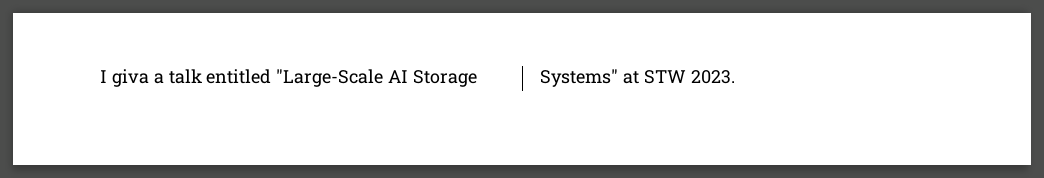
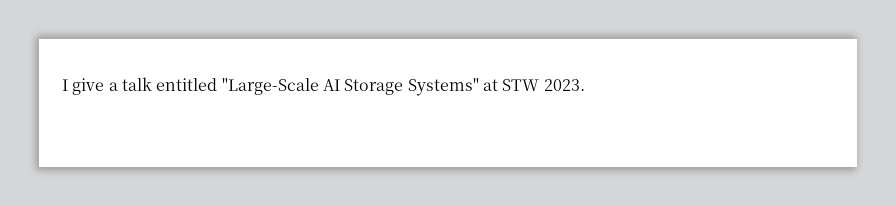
- I giva a talk entitled "Large-Scale AI Storage Systems" at STW 2023.
+ I give a talk entitled "Large-Scale AI Storage Systems" at STW 2023.

